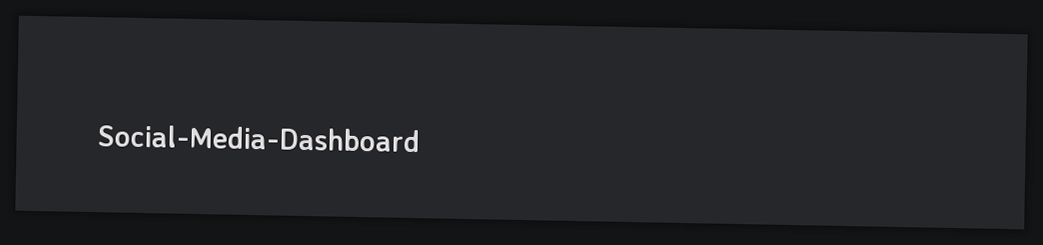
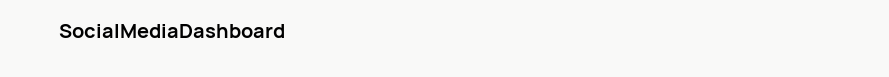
- Social-Media-Dashboard
+ SocialMediaDashboard

